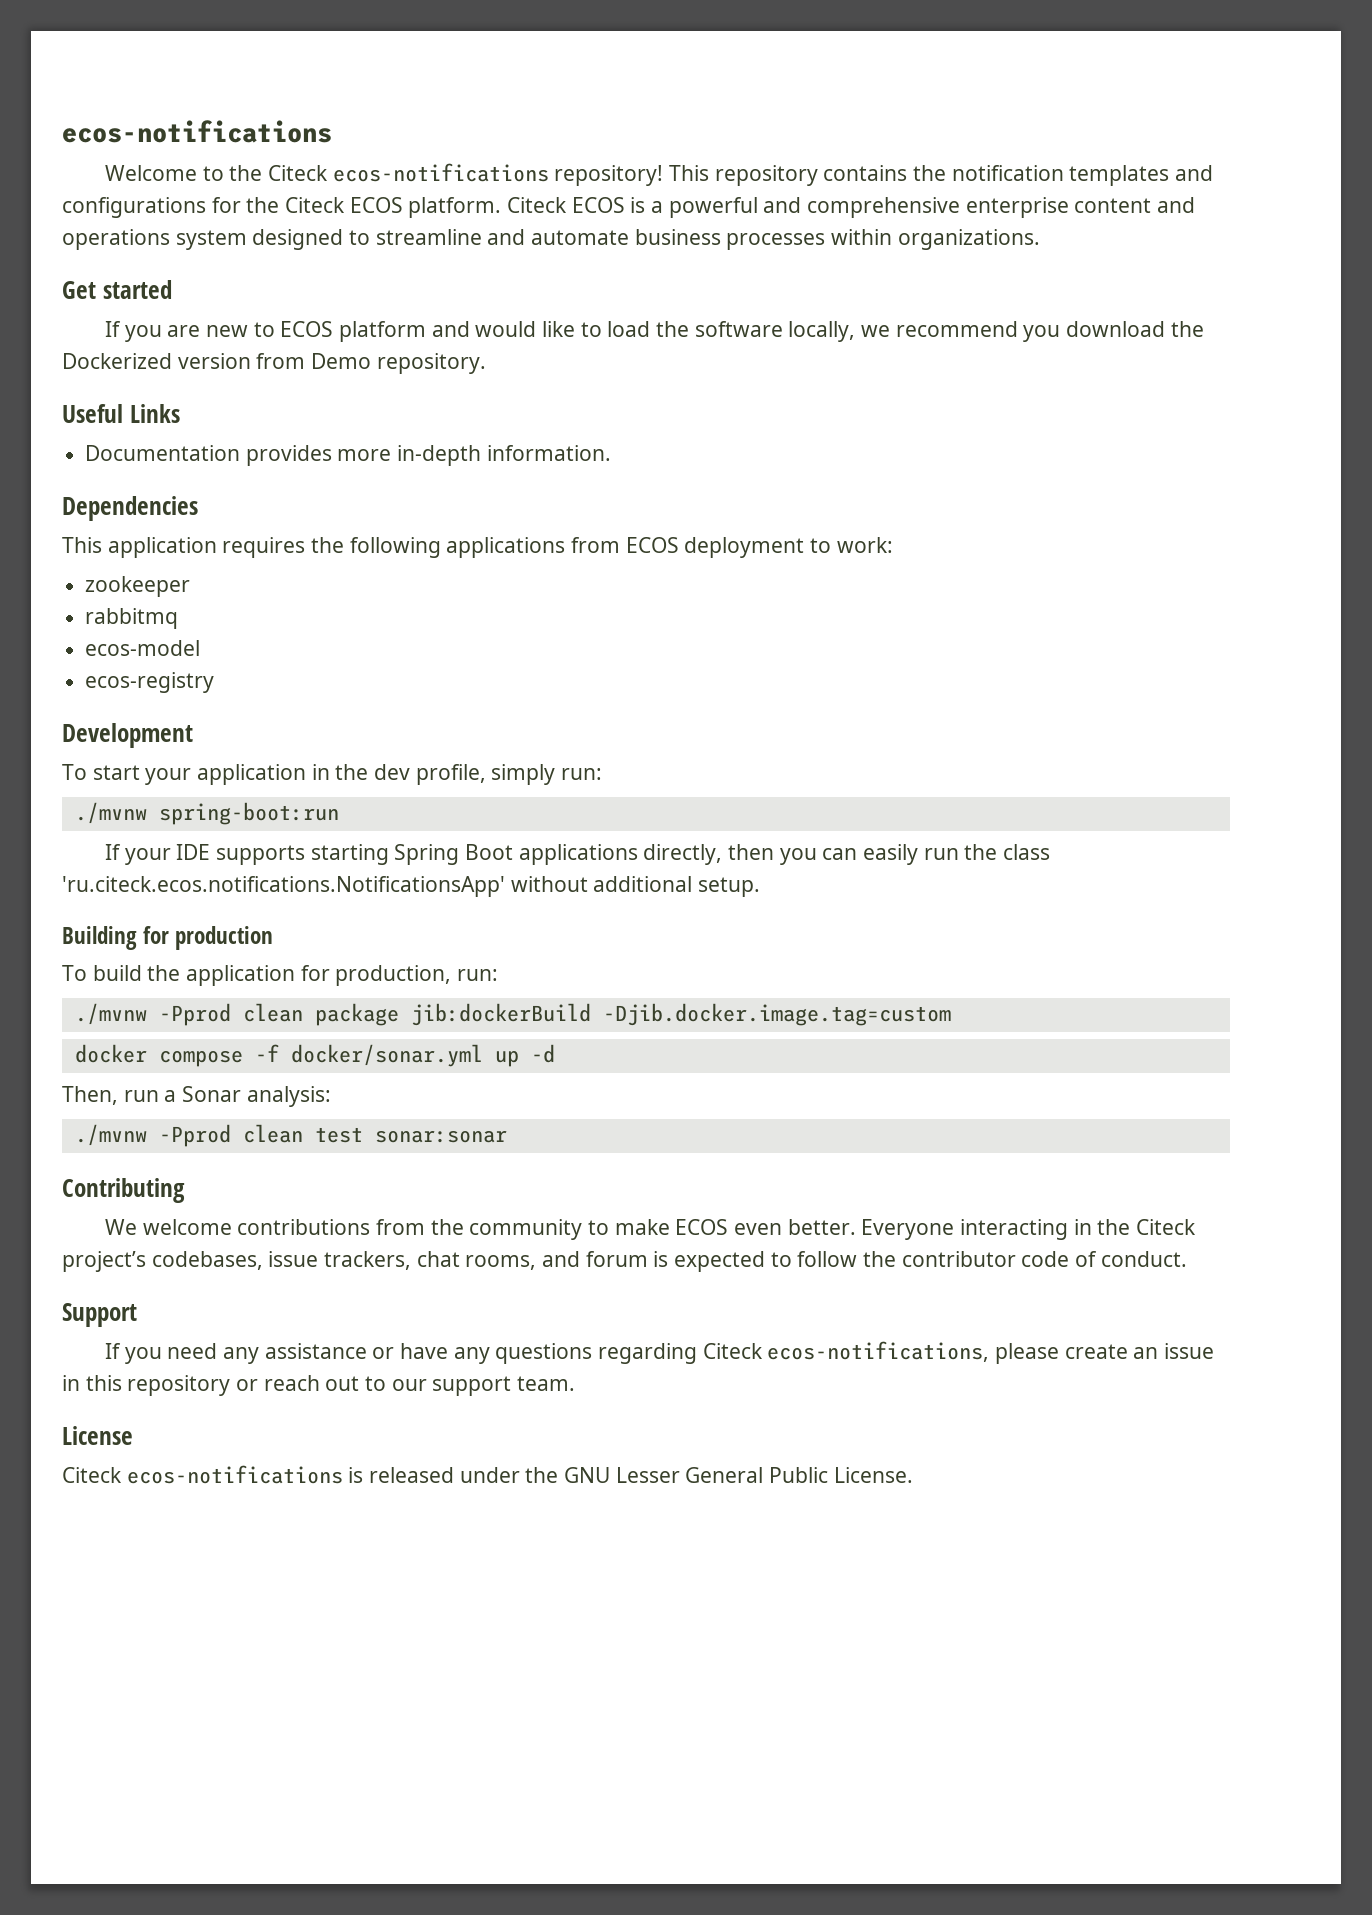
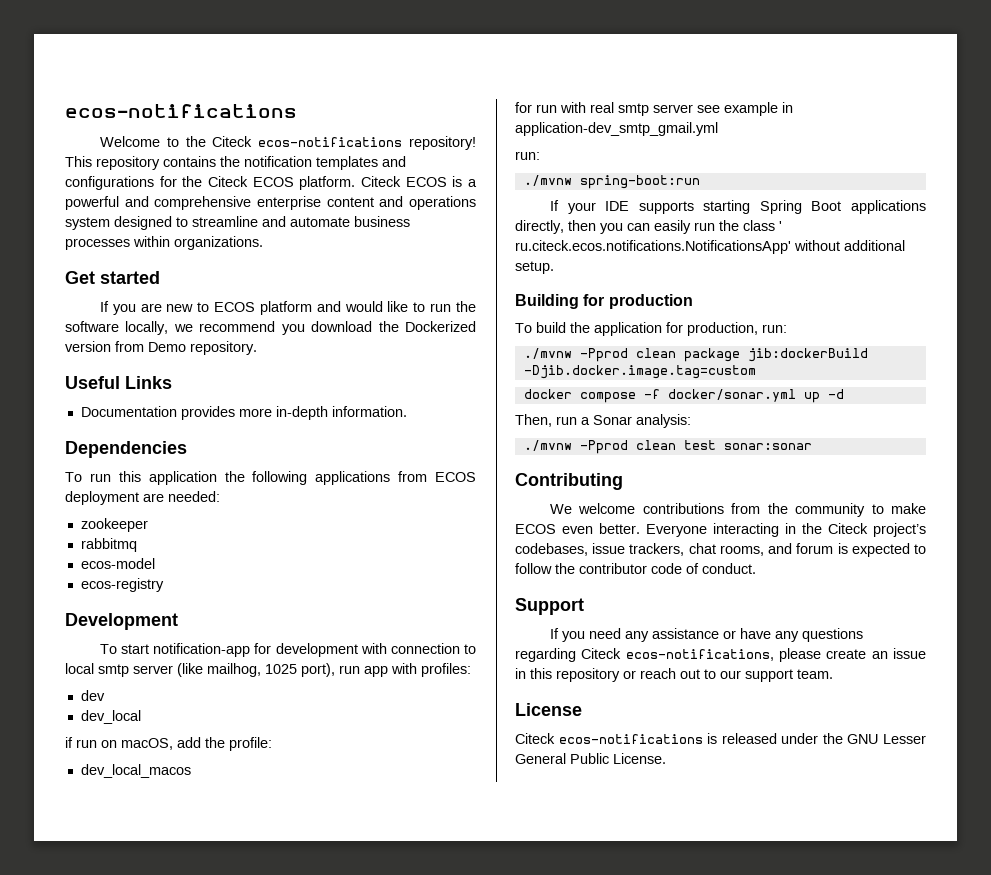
- If you are new to ECOS platform and would like to load the software locally, we recommend you download the Dockerized version from Demo repository.
+ If you are new to ECOS platform and would like to run the software locally, we recommend you download the Dockerized version from Demo repository.
- This application requires the following applications from ECOS deployment to work:
+ To run this application the following applications from ECOS deployment are needed:
- To start your application in the dev profile, simply run:
+ To start notification-app for development with connection to local smtp server (like mailhog, 1025 port), run app with profiles:
+ dev
+ dev_local
+ if run on macOS, add the profile:
+ dev_local_macos
+ for run with real smtp server see example in application-dev_smtp_gmail.yml
+ run:
- If your IDE supports starting Spring Boot applications directly, then you can easily run the class 'ru.citeck.ecos.notifications.NotificationsApp' without additional setup.
+ If your IDE supports starting Spring Boot applications directly, then you can easily run the class ' ru.citeck.ecos.notifications.NotificationsApp' without additional setup.

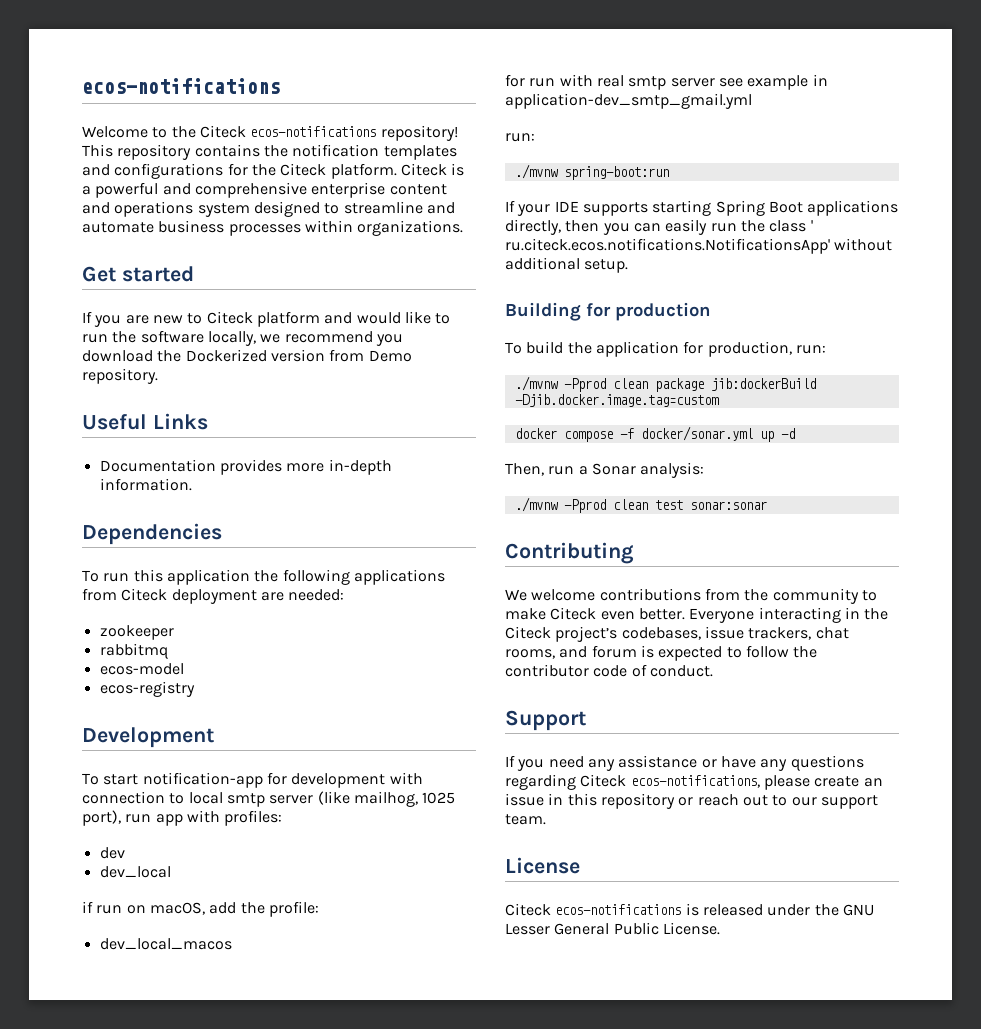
- This repository contains the notification templates and configurations for the Citeck ECOS platform.
+ This repository contains the notification templates and configurations for the Citeck platform.
- Citeck ECOS is a powerful and comprehensive enterprise content and operations system designed to streamline and automate business processes within organizations.
+ Citeck is a powerful and comprehensive enterprise content and operations system designed to streamline and automate business processes within organizations.
- If you are new to ECOS platform and would like to run the software locally, we recommend you download the Dockerized version from Demo repository.
+ If you are new to Citeck platform and would like to run the software locally, we recommend you download the Dockerized version from Demo repository.
- To run this application the following applications from ECOS deployment are needed:
+ To run this application the following applications from Citeck deployment are needed:
- We welcome contributions from the community to make ECOS even better.
+ We welcome contributions from the community to make Citeck even better.

